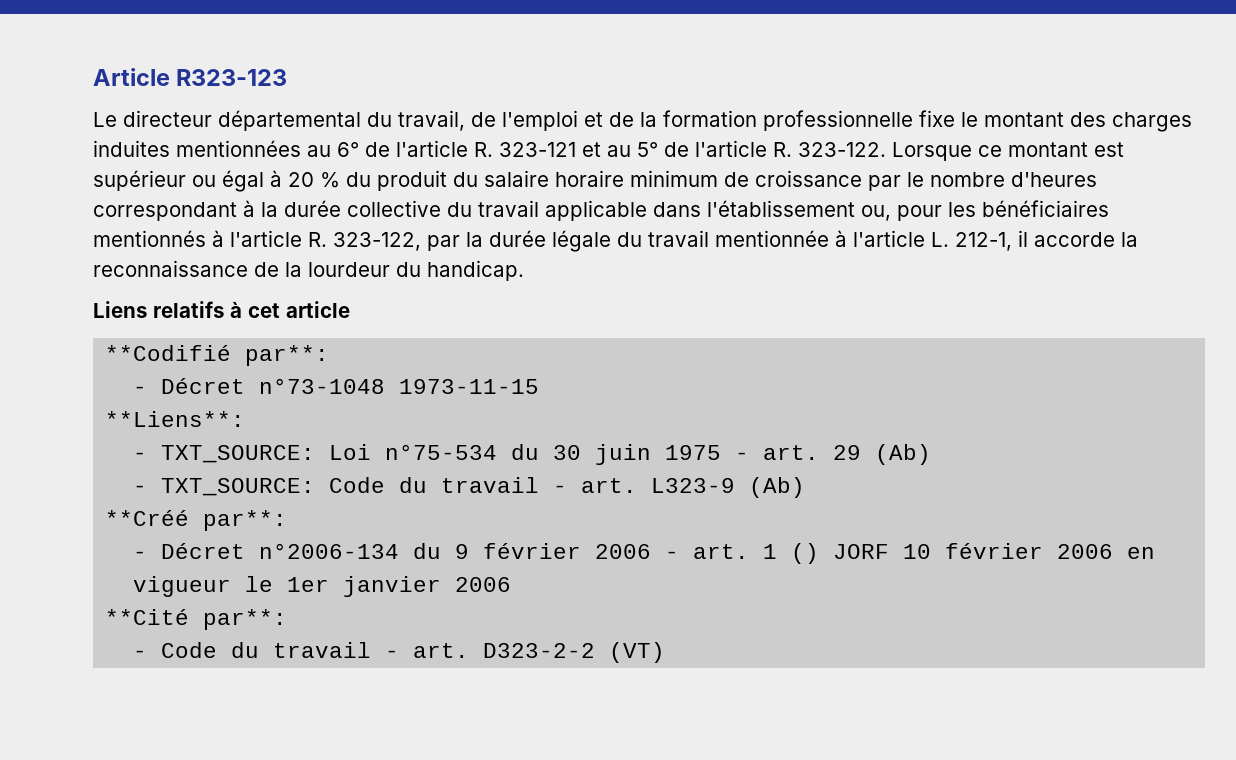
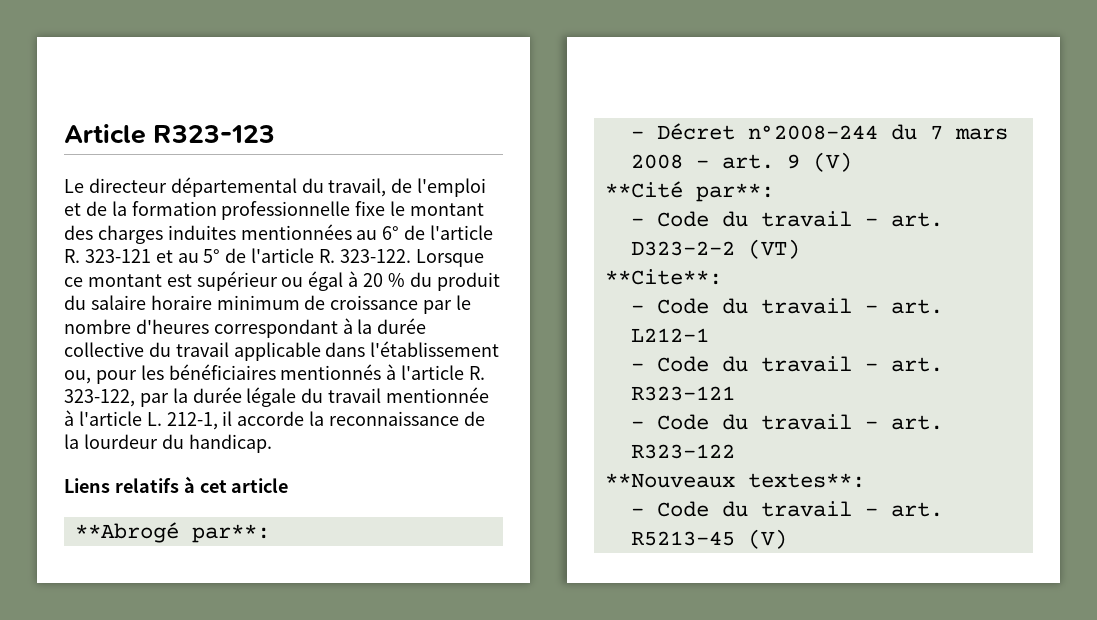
- **Codifié par**:
- - Décret n°73-1048 1973-11-15
- **Liens**:
- - TXT_SOURCE: Loi n°75-534 du 30 juin 1975 - art. 29 (Ab)
- - TXT_SOURCE: Code du travail - art. L323-9 (Ab)
- **Créé par**:
- - Décret n°2006-134 du 9 février 2006 - art. 1 () JORF 10 février 2006 en vigueur le 1er janvier 2006
+ **Abrogé par**:
+ - Décret n°2008-244 du 7 mars 2008 - art. 9 (V)
+ **Cite**:
+ - Code du travail - art. L212-1
+ - Code du travail - art. R323-121
+ - Code du travail - art. R323-122
+ **Nouveaux textes**:
+ - Code du travail - art. R5213-45 (V)

